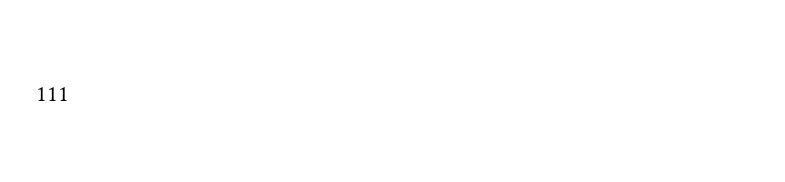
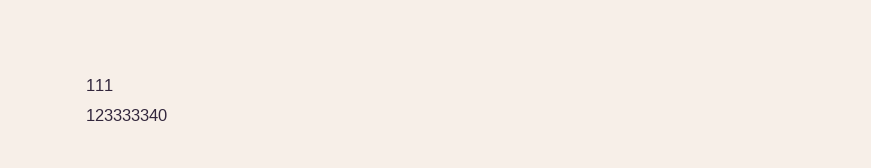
+ 123333340

